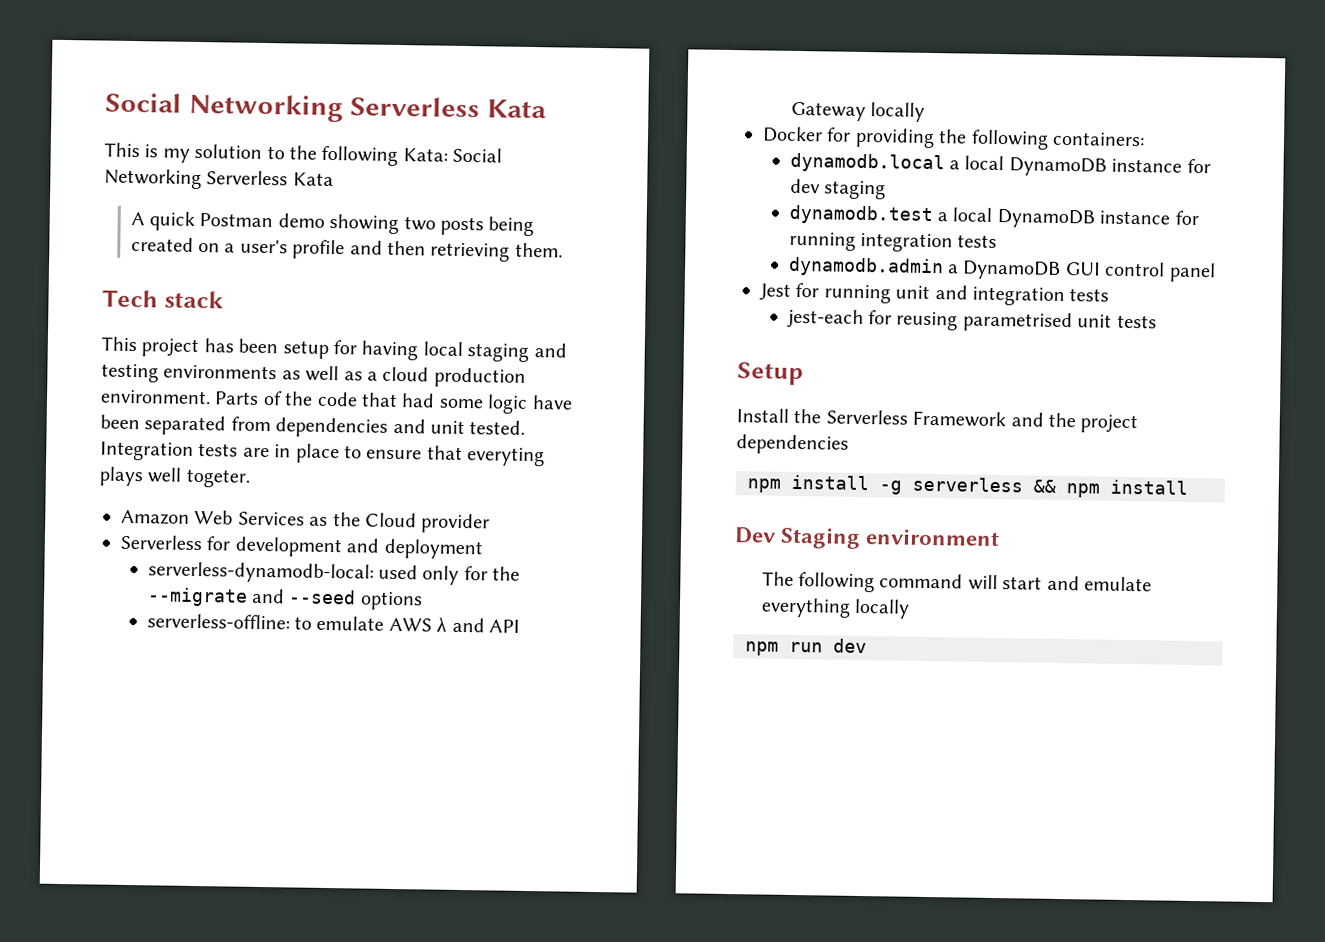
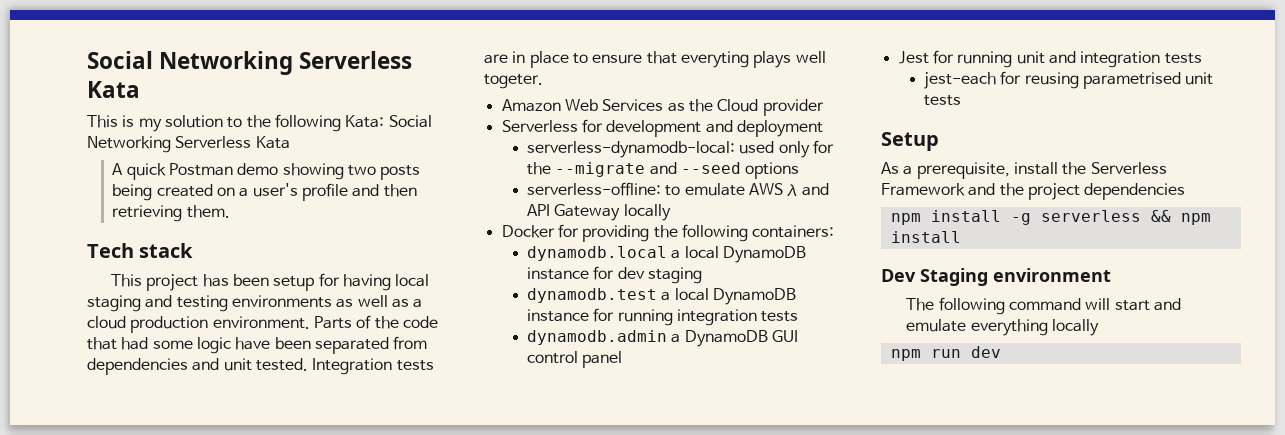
- Install the Serverless Framework and the project dependencies
+ As a prerequisite, install the Serverless Framework and the project dependencies

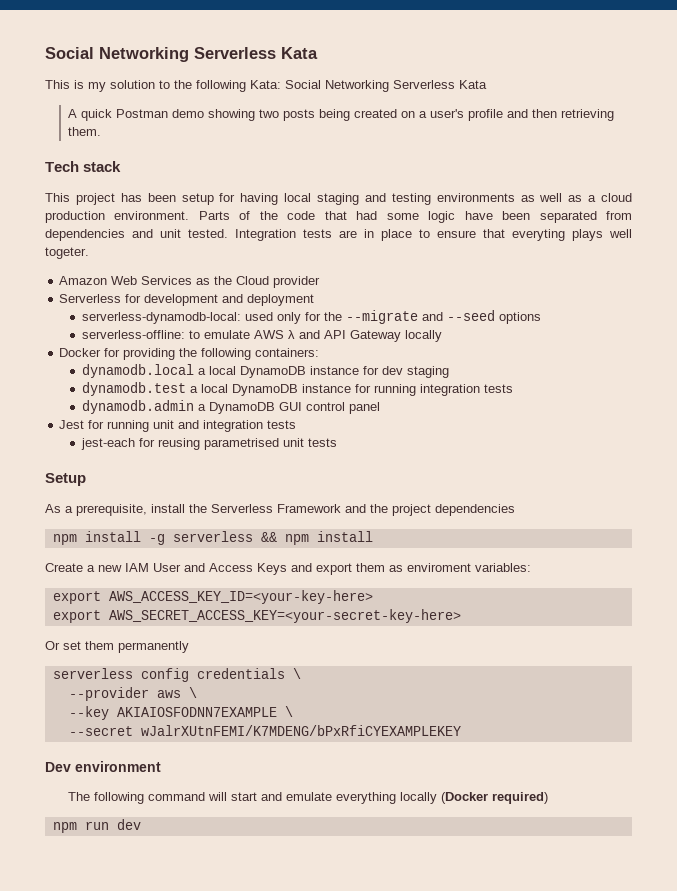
+ Create a new IAM User and Access Keys and export them as enviroment variables:
+ export AWS_ACCESS_KEY_ID=<your-key-here>
+ export AWS_SECRET_ACCESS_KEY=<your-secret-key-here>
+ Or set them permanently
+ serverless config credentials \
+ --provider aws \
+ --key AKIAIOSFODNN7EXAMPLE \
+ --secret wJalrXUtnFEMI/K7MDENG/bPxRfiCYEXAMPLEKEY
- Dev Staging environment
+ Dev environment
- The following command will start and emulate everything locally
+ The following command will start and emulate everything locally (Docker required)

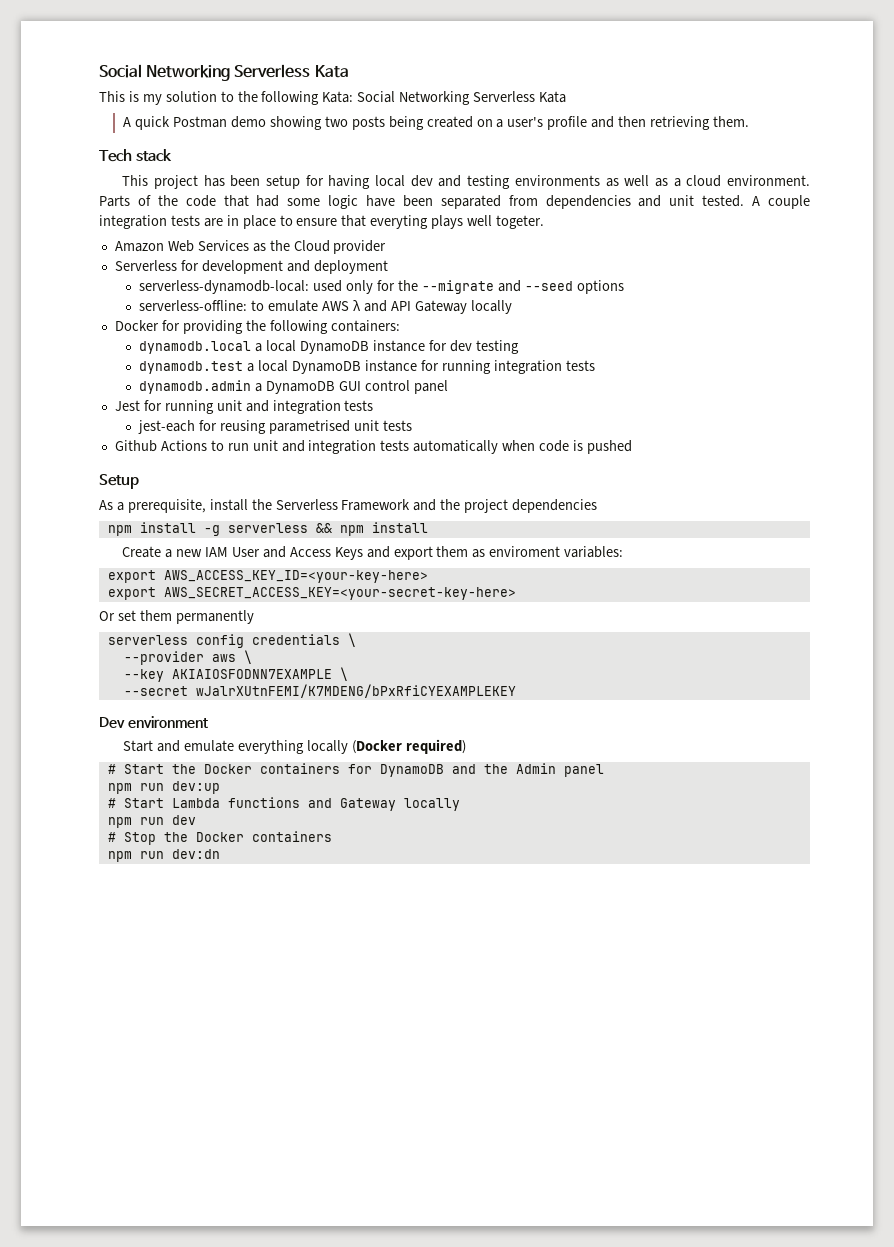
- This project has been setup for having local staging and testing environments as well as a cloud production environment.
+ This project has been setup for having local dev and testing environments as well as a cloud environment.
- Integration tests are in place to ensure that everyting plays well togeter.
+ A couple integration tests are in place to ensure that everyting plays well togeter.
- dynamodb.local a local DynamoDB instance for dev staging
+ dynamodb.local a local DynamoDB instance for dev testing
+ Github Actions to run unit and integration tests automatically when code is pushed
- The following command will start and emulate everything locally (Docker required)
+ Start and emulate everything locally (Docker required)
+ # Start the Docker containers for DynamoDB and the Admin panel
+ npm run dev:up
+ # Start Lambda functions and Gateway locally
  npm run dev
+ # Stop the Docker containers
+ npm run dev:dn

